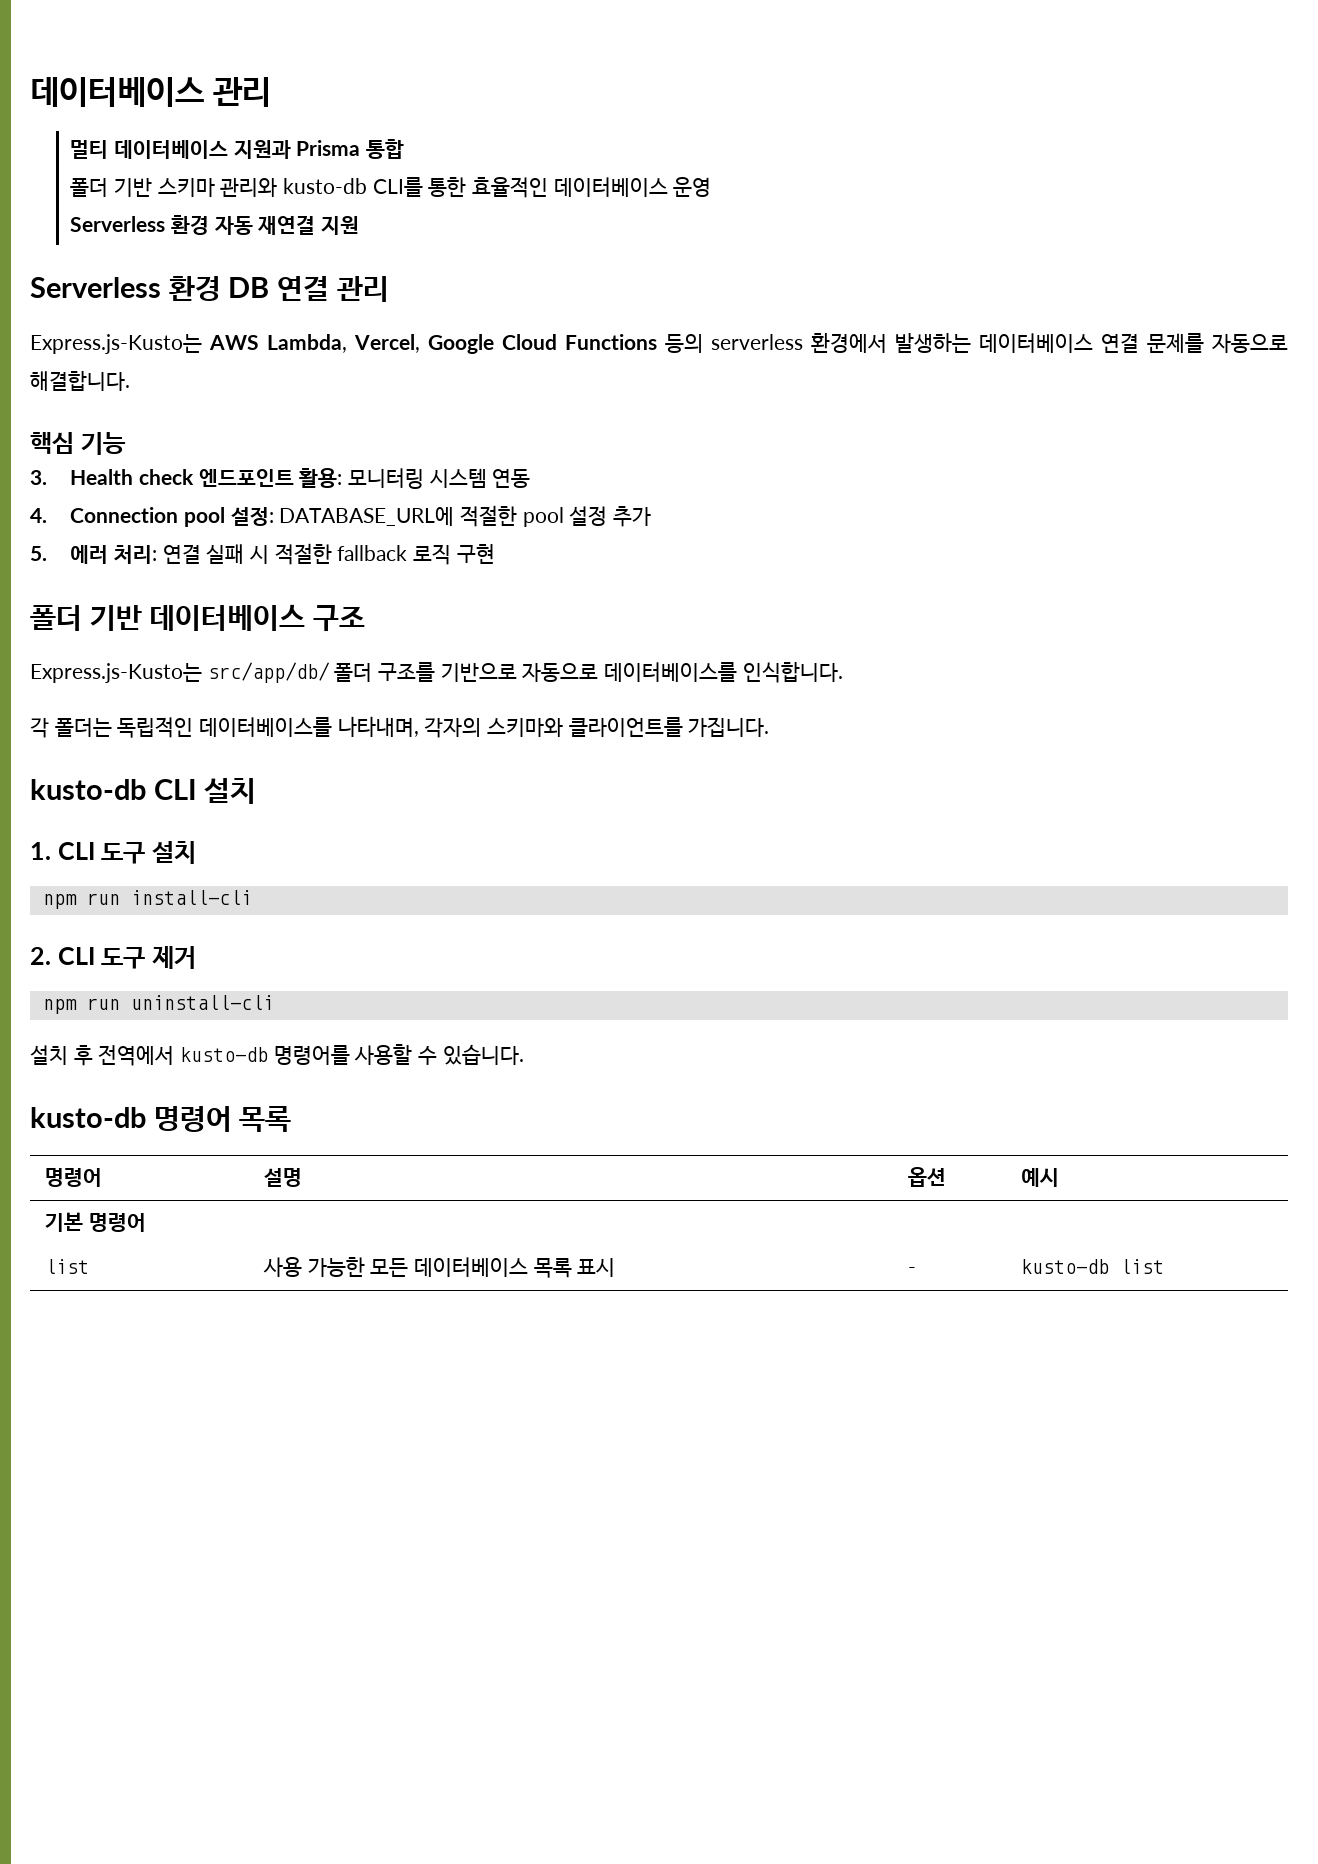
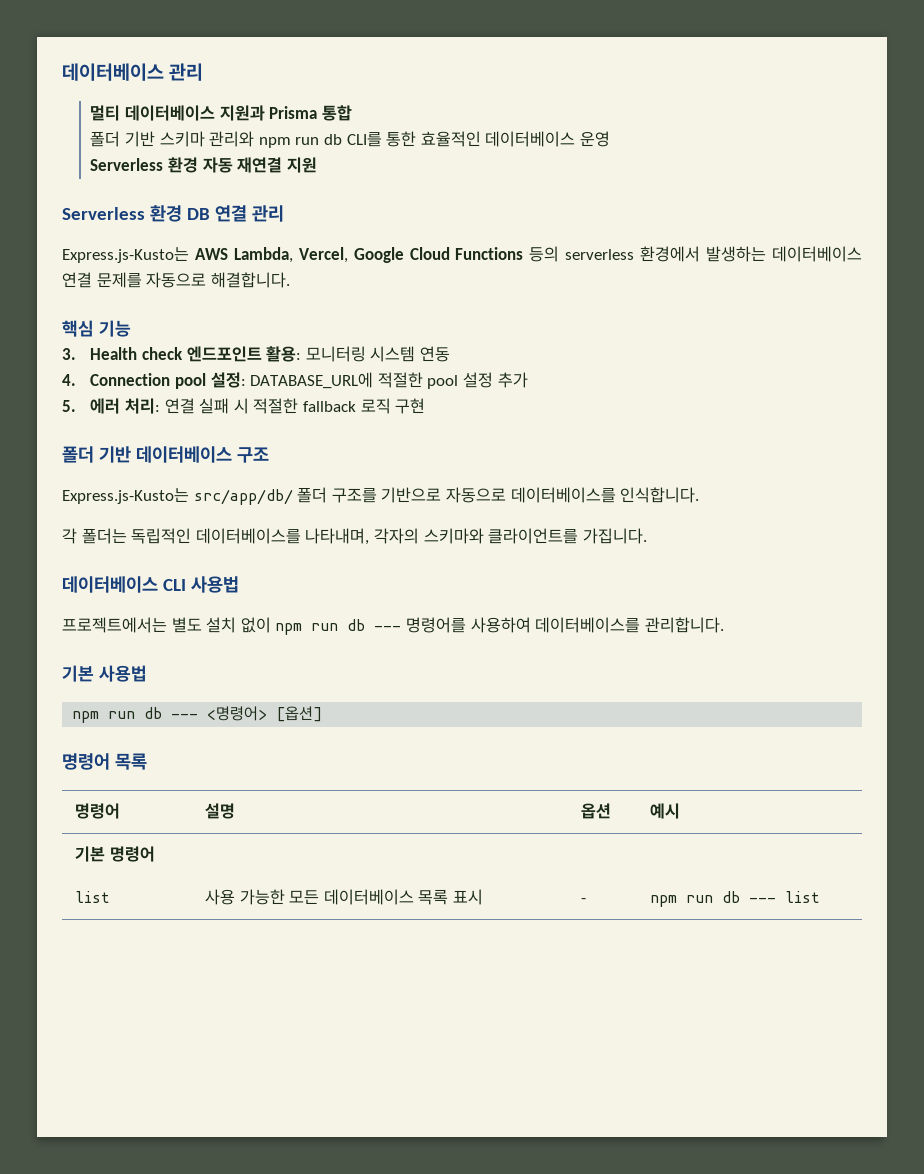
- 폴더 기반 스키마 관리와 kusto-db CLI를 통한 효율적인 데이터베이스 운영
+ 폴더 기반 스키마 관리와 npm run db CLI를 통한 효율적인 데이터베이스 운영
- kusto-db CLI 설치
- 1. CLI 도구 설치
- npm run install-cli
- 2. CLI 도구 제거
- npm run uninstall-cli
- 설치 후 전역에서 kusto-db 명령어를 사용할 수 있습니다.
- kusto-db 명령어 목록
+ 데이터베이스 CLI 사용법
+ 프로젝트에서는 별도 설치 없이 npm run db --- 명령어를 사용하여 데이터베이스를 관리합니다.
+ 기본 사용법
+ npm run db --- <명령어> [옵션]
+ 명령어 목록
- list | 사용 가능한 모든 데이터베이스 목록 표시 | - | kusto-db list
+ list | 사용 가능한 모든 데이터베이스 목록 표시 | - | npm run db --- list

